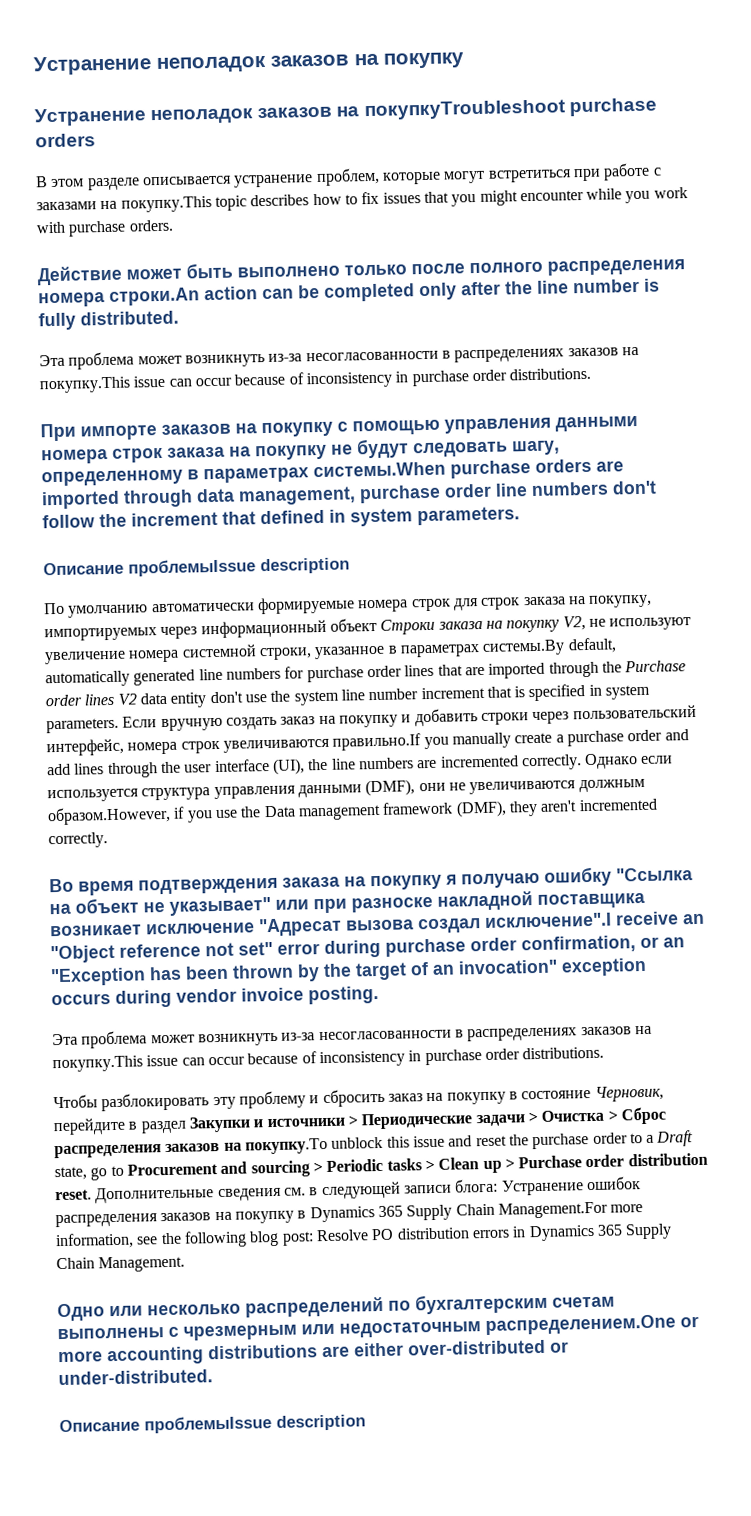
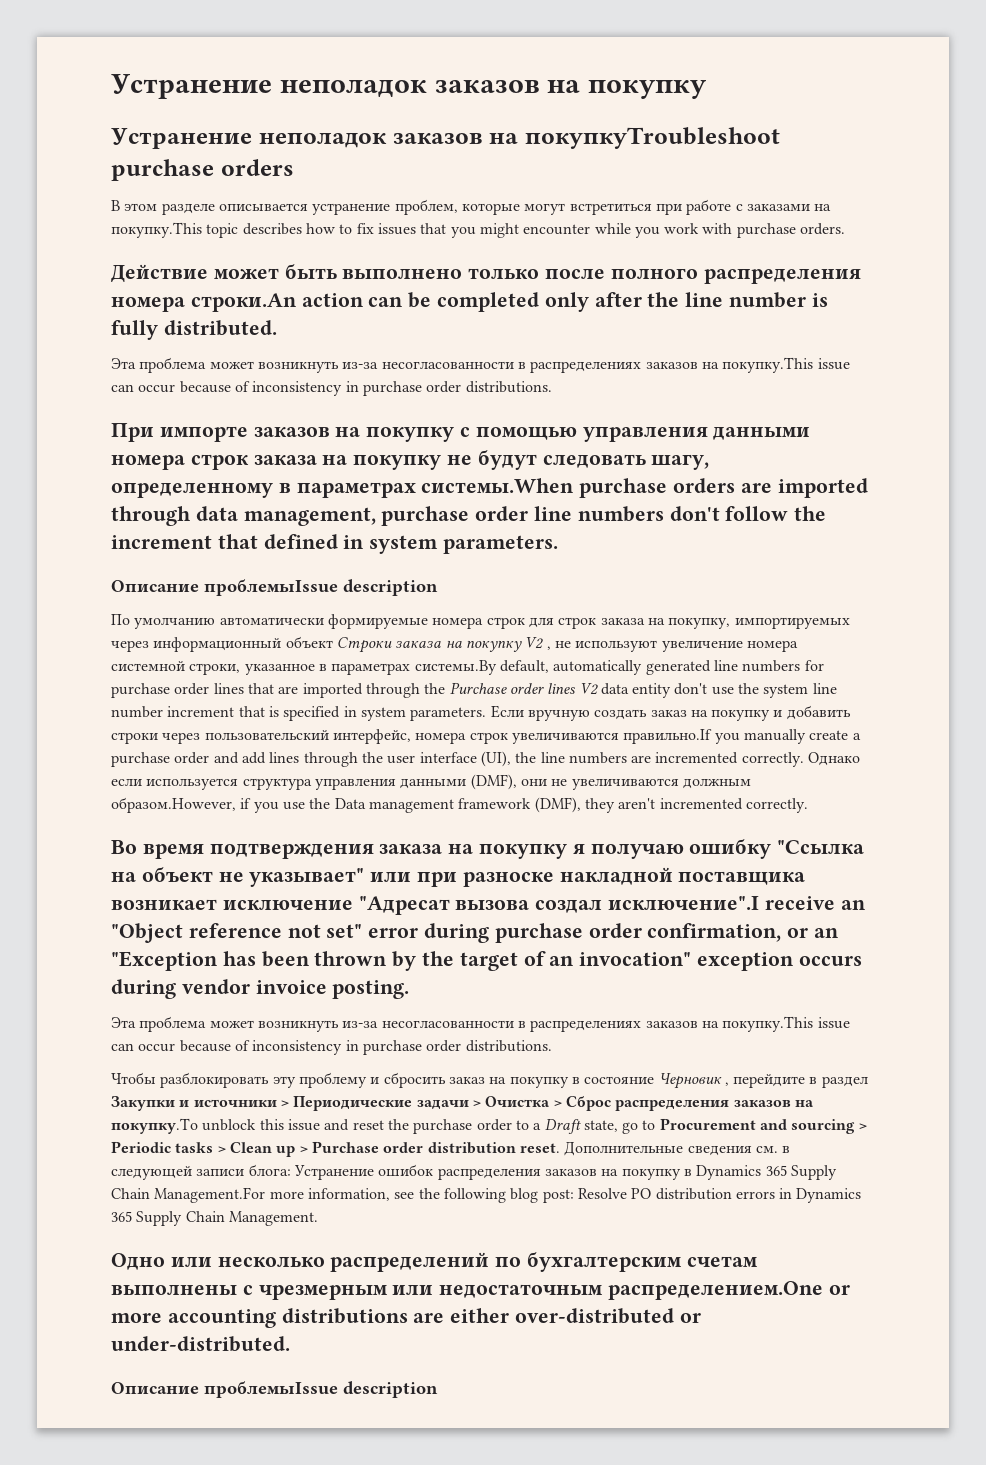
- По умолчанию автоматически формируемые номера строк для строк заказа на покупку, импортируемых через информационный объект Строки заказа на покупку V2, не используют увеличение номера системной строки, указанное в параметрах системы.By default, automatically generated line numbers for purchase order lines that are imported through the Purchase order lines V2 data entity don't use the system line number increment that is specified in system parameters.
+ По умолчанию автоматически формируемые номера строк для строк заказа на покупку, импортируемых через информационный объект Строки заказа на покупку V2 , не используют увеличение номера системной строки, указанное в параметрах системы.By default, automatically generated line numbers for purchase order lines that are imported through the Purchase order lines V2 data entity don't use the system line number increment that is specified in system parameters.
- Чтобы разблокировать эту проблему и сбросить заказ на покупку в состояние Черновик, перейдите в раздел Закупки и источники > Периодические задачи > Очистка > Сброс распределения заказов на покупку.To unblock this issue and reset the purchase order to a Draft state, go to Procurement and sourcing > Periodic tasks > Clean up > Purchase order distribution reset.
+ Чтобы разблокировать эту проблему и сбросить заказ на покупку в состояние Черновик , перейдите в раздел Закупки и источники > Периодические задачи > Очистка > Сброс распределения заказов на покупку.To unblock this issue and reset the purchase order to a Draft state, go to Procurement and sourcing > Periodic tasks > Clean up > Purchase order distribution reset.

